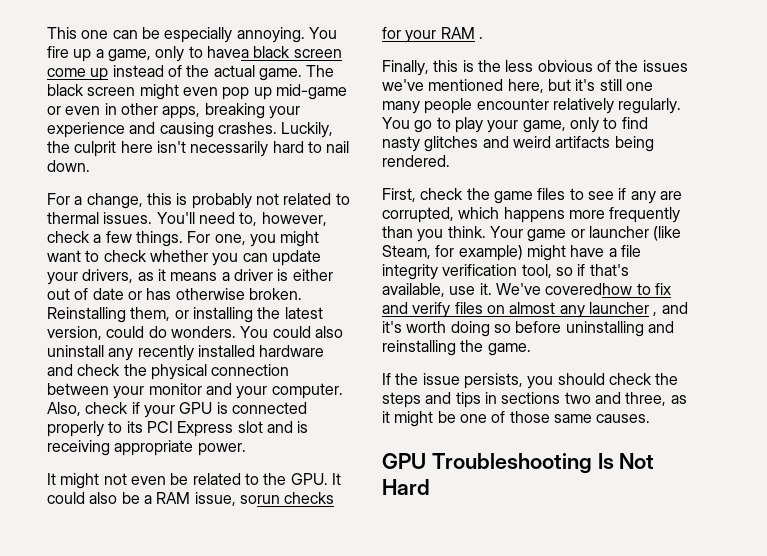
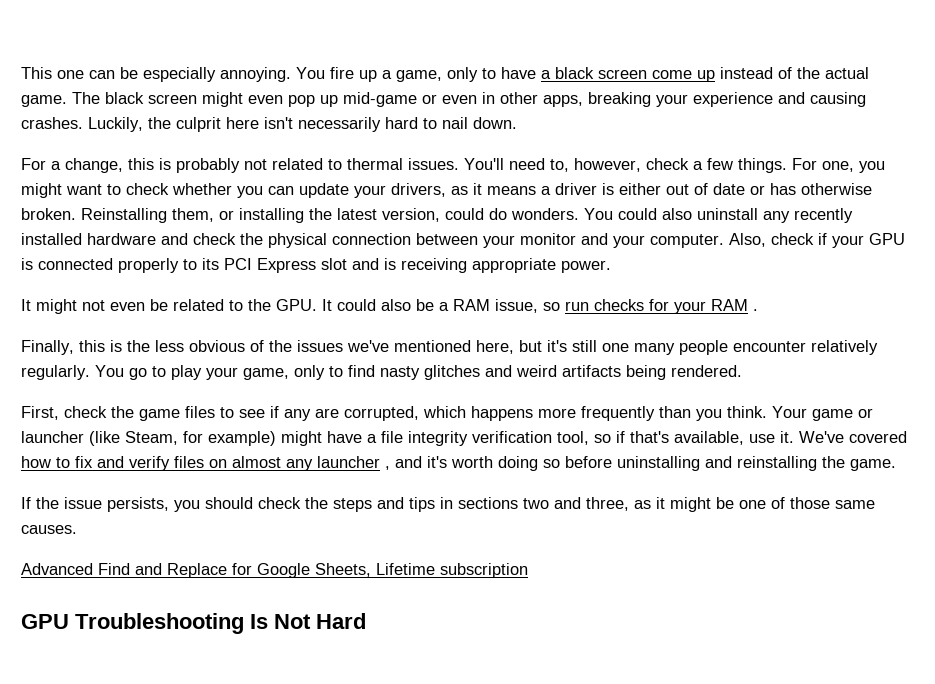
- You fire up a game, only to havea black screen come up instead of the actual game.
+ You fire up a game, only to have a black screen come up instead of the actual game.
- It might not even be related to the GPU. It could also be a RAM issue, sorun checks for your RAM .
+ It might not even be related to the GPU. It could also be a RAM issue, so run checks for your RAM .
- We've coveredhow to fix and verify files on almost any launcher , and it's worth doing so before uninstalling and reinstalling the game.
+ We've covered how to fix and verify files on almost any launcher , and it's worth doing so before uninstalling and reinstalling the game.
+ Advanced Find and Replace for Google Sheets, Lifetime subscription

